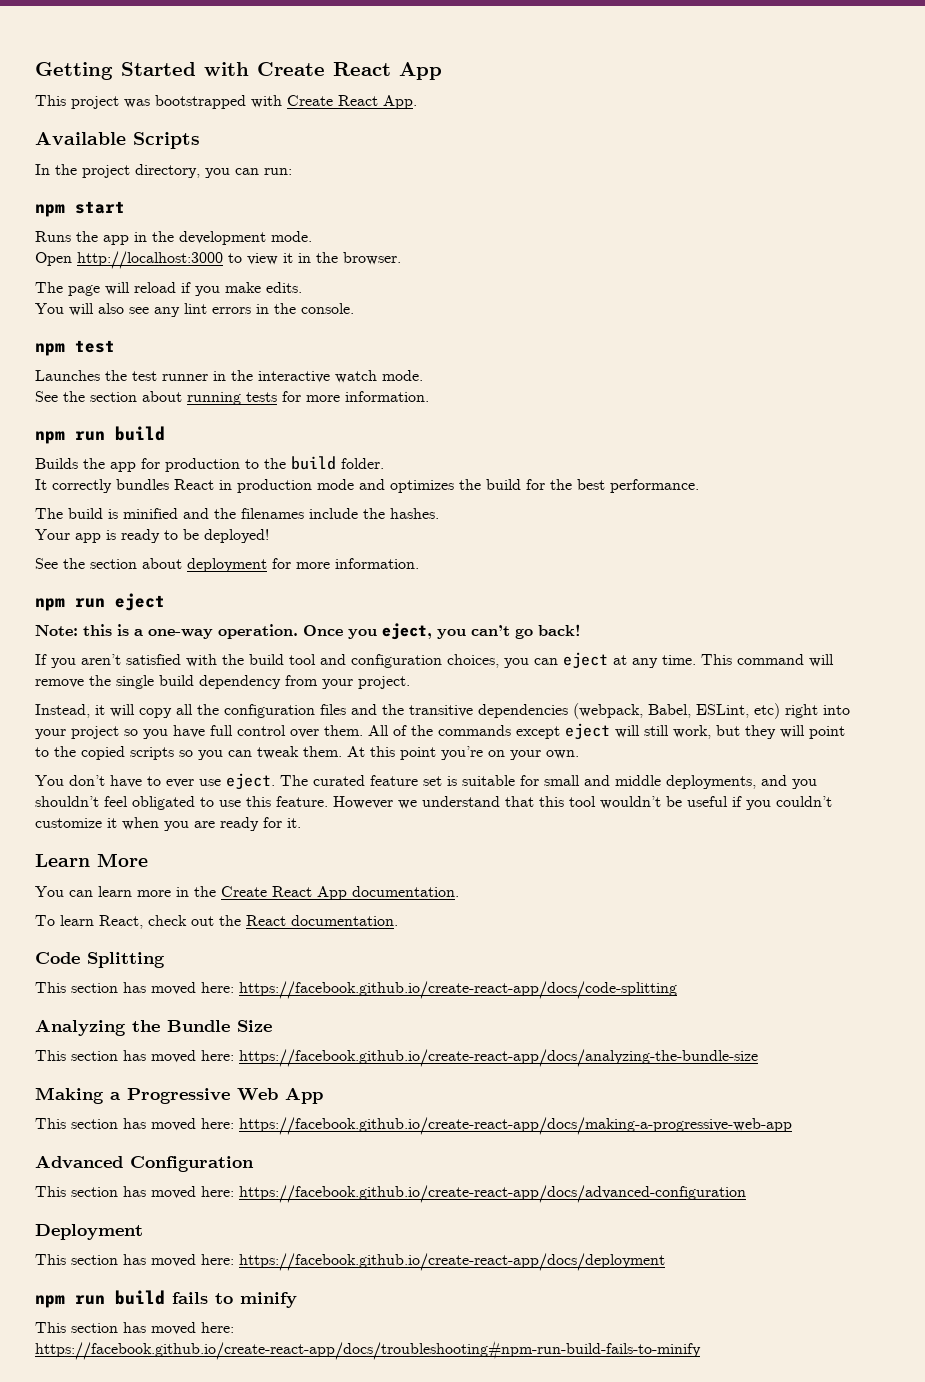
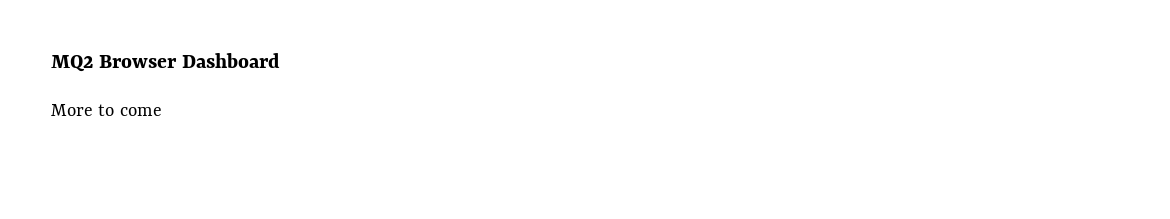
- Getting Started with Create React App
- This project was bootstrapped with Create React App.
- Available Scripts
- In the project directory, you can run:
- npm start
- Runs the app in the development mode.
- Open http://localhost:3000 to view it in the browser.
- The page will reload if you make edits.
- You will also see any lint errors in the console.
- npm test
- Launches the test runner in the interactive watch mode.
- See the section about running tests for more information.
- npm run build
- Builds the app for production to the build folder.
- It correctly bundles React in production mode and optimizes the build for the best performance.
- The build is minified and the filenames include the hashes.
- Your app is ready to be deployed!
- See the section about deployment for more information.
- npm run eject
- Note: this is a one-way operation. Once you eject, you can’t go back!
- If you aren’t satisfied with the build tool and configuration choices, you can eject at any time. This command will remove the single build dependency from your project.
- Instead, it will copy all the configuration files and the transitive dependencies (webpack, Babel, ESLint, etc) right into your project so you have full control over them. All of the commands except eject will still work, but they will point to the copied scripts so you can tweak them. At this point you’re on your own.
- You don’t have to ever use eject. The curated feature set is suitable for small and middle deployments, and you shouldn’t feel obligated to use this feature. However we understand that this tool wouldn’t be useful if you couldn’t customize it when you are ready for it.
- Learn More
- You can learn more in the Create React App documentation.
- To learn React, check out the React documentation.
- Code Splitting
- This section has moved here: https://facebook.github.io/create-react-app/docs/code-splitting
- Analyzing the Bundle Size
- This section has moved here: https://facebook.github.io/create-react-app/docs/analyzing-the-bundle-size
- Making a Progressive Web App
- This section has moved here: https://facebook.github.io/create-react-app/docs/making-a-progressive-web-app
- Advanced Configuration
- This section has moved here: https://facebook.github.io/create-react-app/docs/advanced-configuration
- Deployment
- This section has moved here: https://facebook.github.io/create-react-app/docs/deployment
- npm run build fails to minify
- This section has moved here: https://facebook.github.io/create-react-app/docs/troubleshooting#npm-run-build-fails-to-minify
+ MQ2 Browser Dashboard
+ More to come

